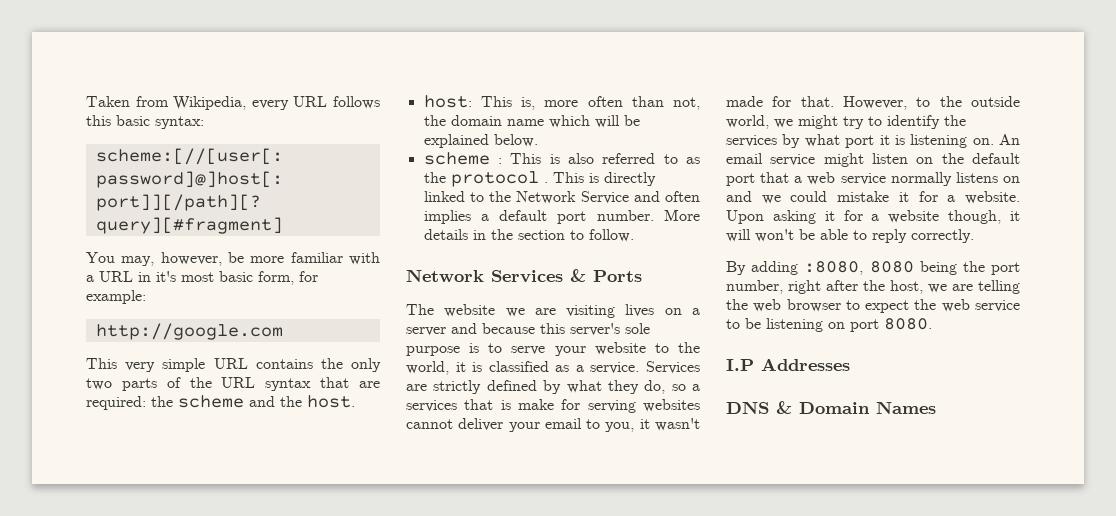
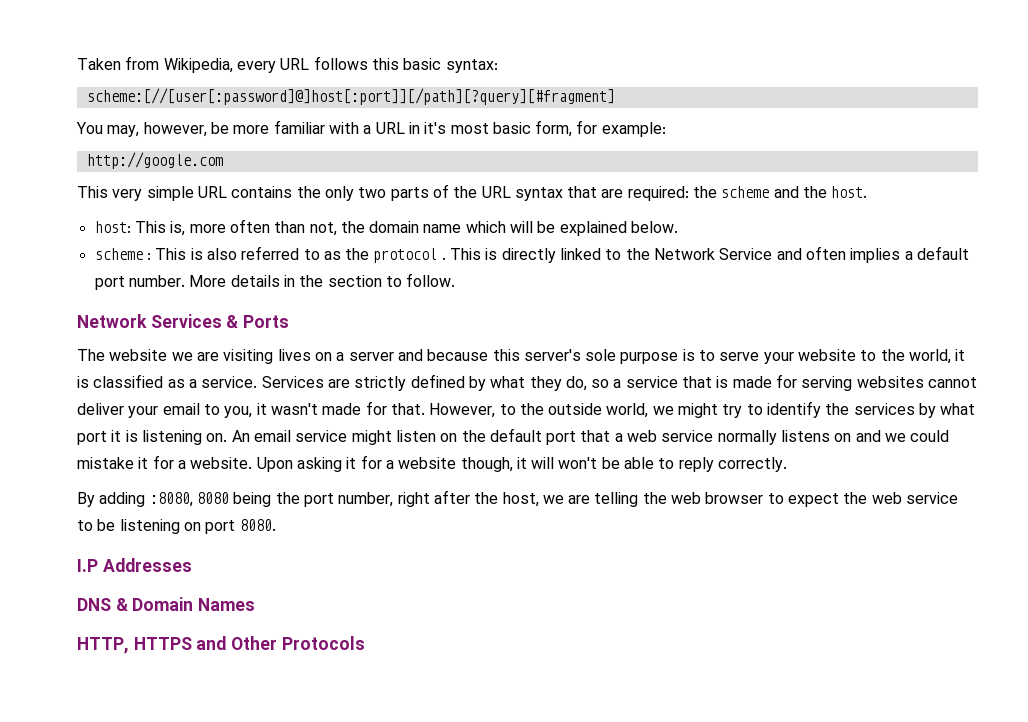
- Services are strictly defined by what they do, so a services that is make for serving websites cannot deliver your email to you, it wasn't made for that.
+ Services are strictly defined by what they do, so a service that is made for serving websites cannot deliver your email to you, it wasn't made for that.
+ HTTP, HTTPS and Other Protocols

